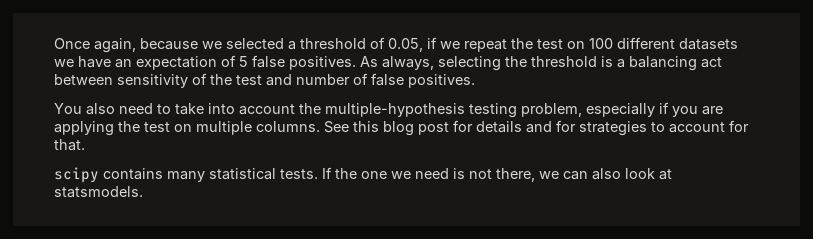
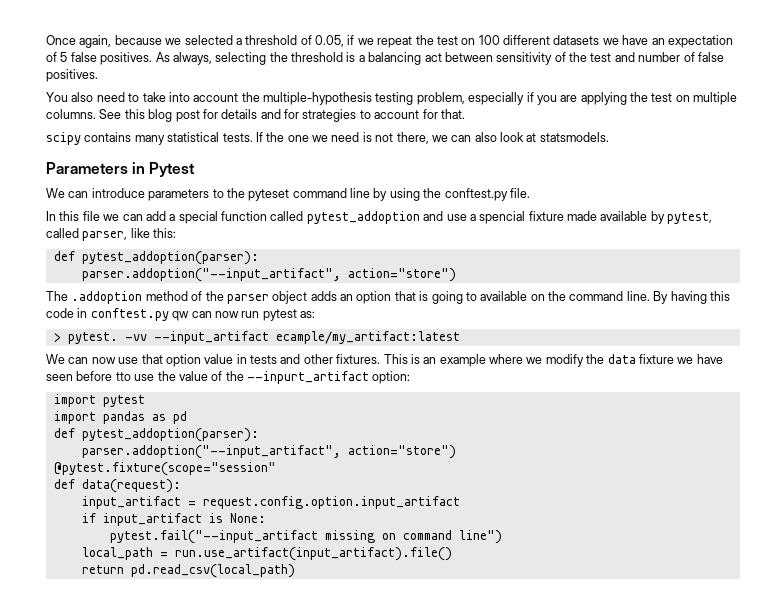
+ Parameters in Pytest
+ We can introduce parameters to the pyteset command line by using the conftest.py file.
+ In this file we can add a special function called pytest_addoption and use a spencial fixture made available by pytest, called parser, like this:
+ def pytest_addoption(parser):
+ parser.addoption("--input_artifact", action="store")
+ The .addoption method of the parser object adds an option that is going to available on the command line. By having this code in conftest.py qw can now run pytest as:
+ > pytest. -vv --input_artifact ecample/my_artifact:latest
+ We can now use that option value in tests and other fixtures. This is an example where we modify the data fixture we have seen before tto use the value of the --inpurt_artifact option:
+ import pytest
+ import pandas as pd
+ def pytest_addoption(parser):
+ parser.addoption("--input_artifact", action="store")
+ @pytest.fixture(scope="session"
+ def data(request):
+ input_artifact = request.config.option.input_artifact
+ if input_artifact is None:
+ pytest.fail("--input_artifact missing on command line")
+ local_path = run.use_artifact(input_artifact).file()
+ return pd.read_csv(local_path)

